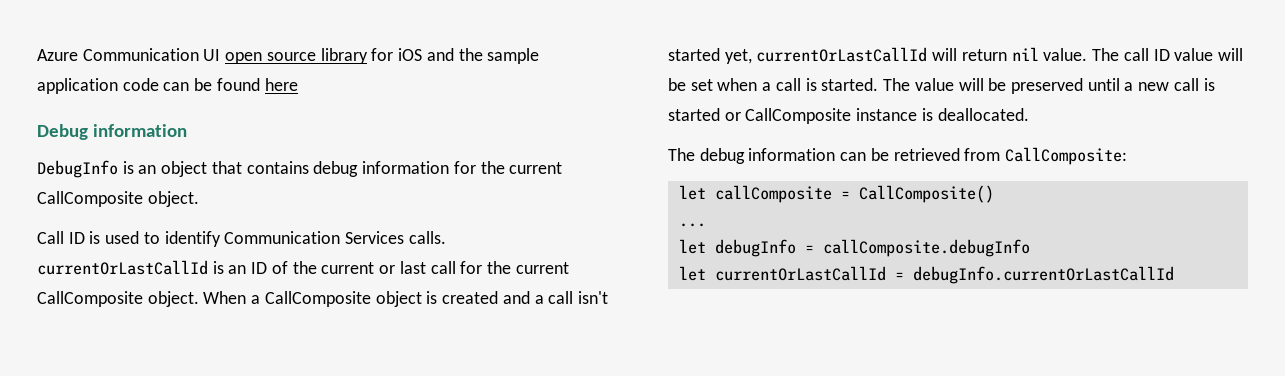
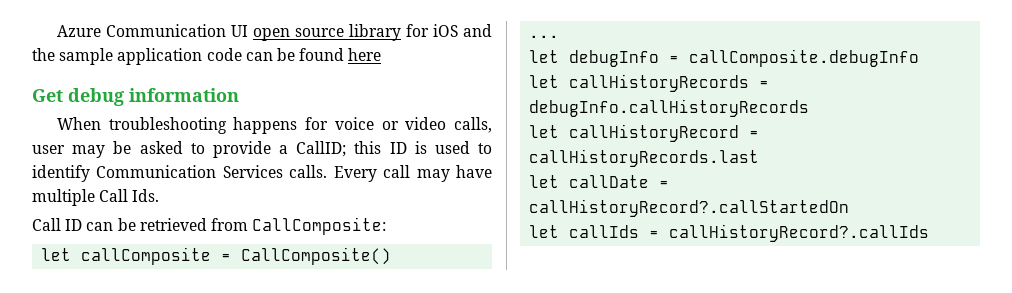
- Debug information
+ Get debug information
- DebugInfo is an object that contains debug information for the current CallComposite object.
- Call ID is used to identify Communication Services calls. currentOrLastCallId is an ID of the current or last call for the current CallComposite object. When a CallComposite object is created and a call isn't started yet, currentOrLastCallId will return nil value. The call ID value will be set when a call is started. The value will be preserved until a new call is started or CallComposite instance is deallocated.
- The debug information can be retrieved from CallComposite:
+ When troubleshooting happens for voice or video calls, user may be asked to provide a CallID; this ID is used to identify Communication Services calls. Every call may have multiple Call Ids.
+ Call ID can be retrieved from CallComposite:
- let currentOrLastCallId = debugInfo.currentOrLastCallId
+ let callHistoryRecords = debugInfo.callHistoryRecords
+ let callHistoryRecord = callHistoryRecords.last
+ let callDate = callHistoryRecord?.callStartedOn
+ let callIds = callHistoryRecord?.callIds

